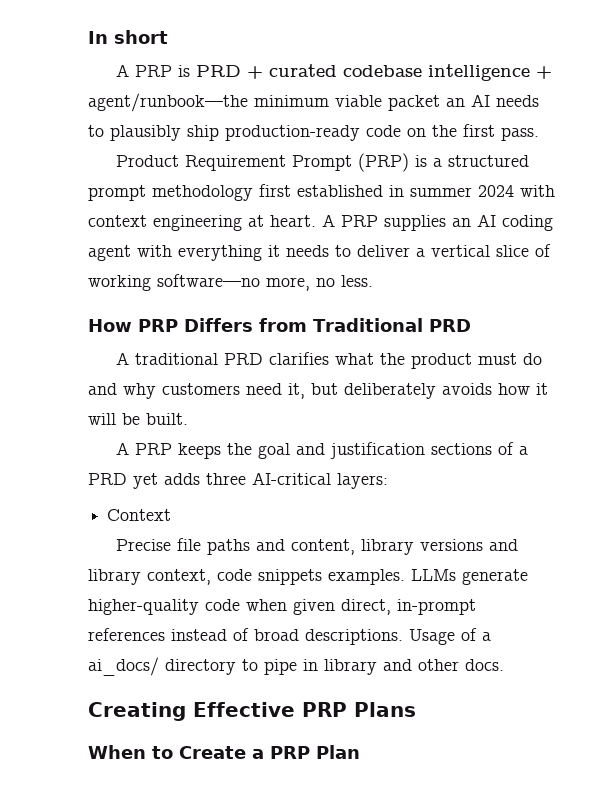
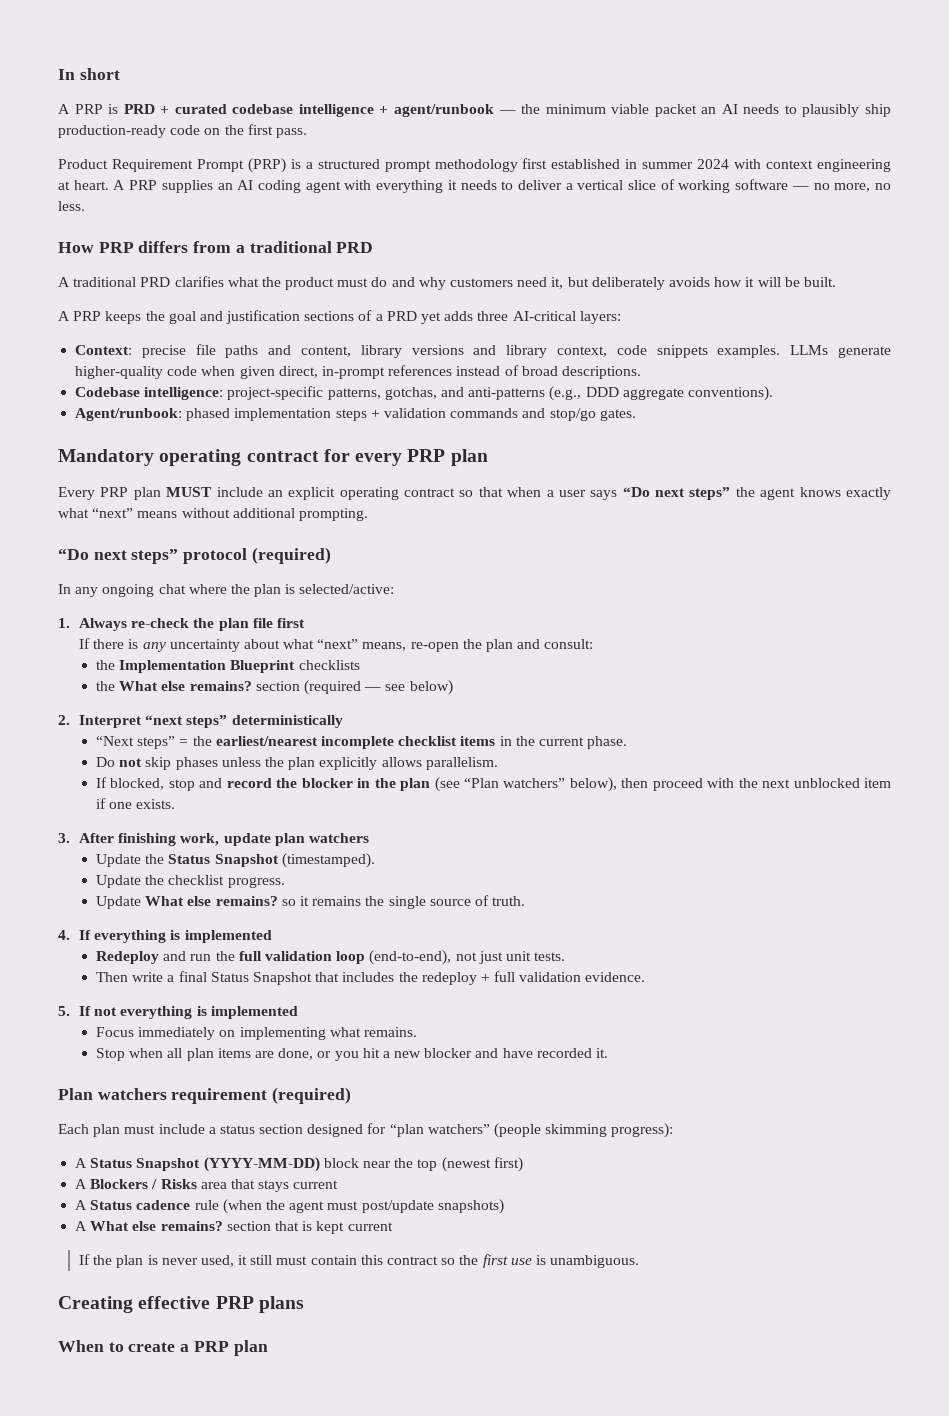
- A PRP is PRD + curated codebase intelligence + agent/runbook—the minimum viable packet an AI needs to plausibly ship production-ready code on the first pass.
+ A PRP is PRD + curated codebase intelligence + agent/runbook — the minimum viable packet an AI needs to plausibly ship production-ready code on the first pass.
- A PRP supplies an AI coding agent with everything it needs to deliver a vertical slice of working software—no more, no less.
+ A PRP supplies an AI coding agent with everything it needs to deliver a vertical slice of working software — no more, no less.
- How PRP Differs from Traditional PRD
+ How PRP differs from a traditional PRD
- Context
- Precise file paths and content, library versions and library context, code snippets examples.
+ Context: precise file paths and content, library versions and library context, code snippets examples.
- LLMs generate higher-quality code when given direct, in-prompt references instead of broad descriptions. Usage of a ai_docs/ directory to pipe in library and other docs.
- Creating Effective PRP Plans
+ LLMs generate higher-quality code when given direct, in-prompt references instead of broad descriptions.
+ Codebase intelligence: project-specific patterns, gotchas, and anti-patterns (e.g., DDD aggregate conventions).
+ Agent/runbook: phased implementation steps + validation commands and stop/go gates.
+ Mandatory operating contract for every PRP plan
+ Every PRP plan MUST include an explicit operating contract so that when a user says “Do next steps” the agent knows exactly what “next” means without additional prompting.
+ “Do next steps” protocol (required)
+ In any ongoing chat where the plan is selected/active:
+ 1. Always re-check the plan file first
+ If there is any uncertainty about what “next” means, re-open the plan and consult:
+ the Implementation Blueprint checklists
+ the What else remains? section (required — see below)
+ 2. Interpret “next steps” deterministically
+ “Next steps” = the earliest/nearest incomplete checklist items in the current phase.
+ Do not skip phases unless the plan explicitly allows parallelism.
+ If blocked, stop and record the blocker in the plan (see “Plan watchers” below), then proceed with the next unblocked item if one exists.
+ 3. After finishing work, update plan watchers
+ Update the Status Snapshot (timestamped).
+ Update the checklist progress.
+ Update What else remains? so it remains the single source of truth.
+ 4. If everything is implemented
+ Redeploy and run the full validation loop (end-to-end), not just unit tests.
+ Then write a final Status Snapshot that includes the redeploy + full validation evidence.
+ 5. If not everything is implemented
+ Focus immediately on implementing what remains.
+ Stop when all plan items are done, or you hit a new blocker and have recorded it.
+ Plan watchers requirement (required)
+ Each plan must include a status section designed for “plan watchers” (people skimming progress):
+ A Status Snapshot (YYYY-MM-DD) block near the top (newest first)
+ A Blockers / Risks area that stays current
+ A Status cadence rule (when the agent must post/update snapshots)
+ A What else remains? section that is kept current
+ If the plan is never used, it still must contain this contract so the first use is unambiguous.
+ Creating effective PRP plans
- When to Create a PRP Plan
+ When to create a PRP plan

